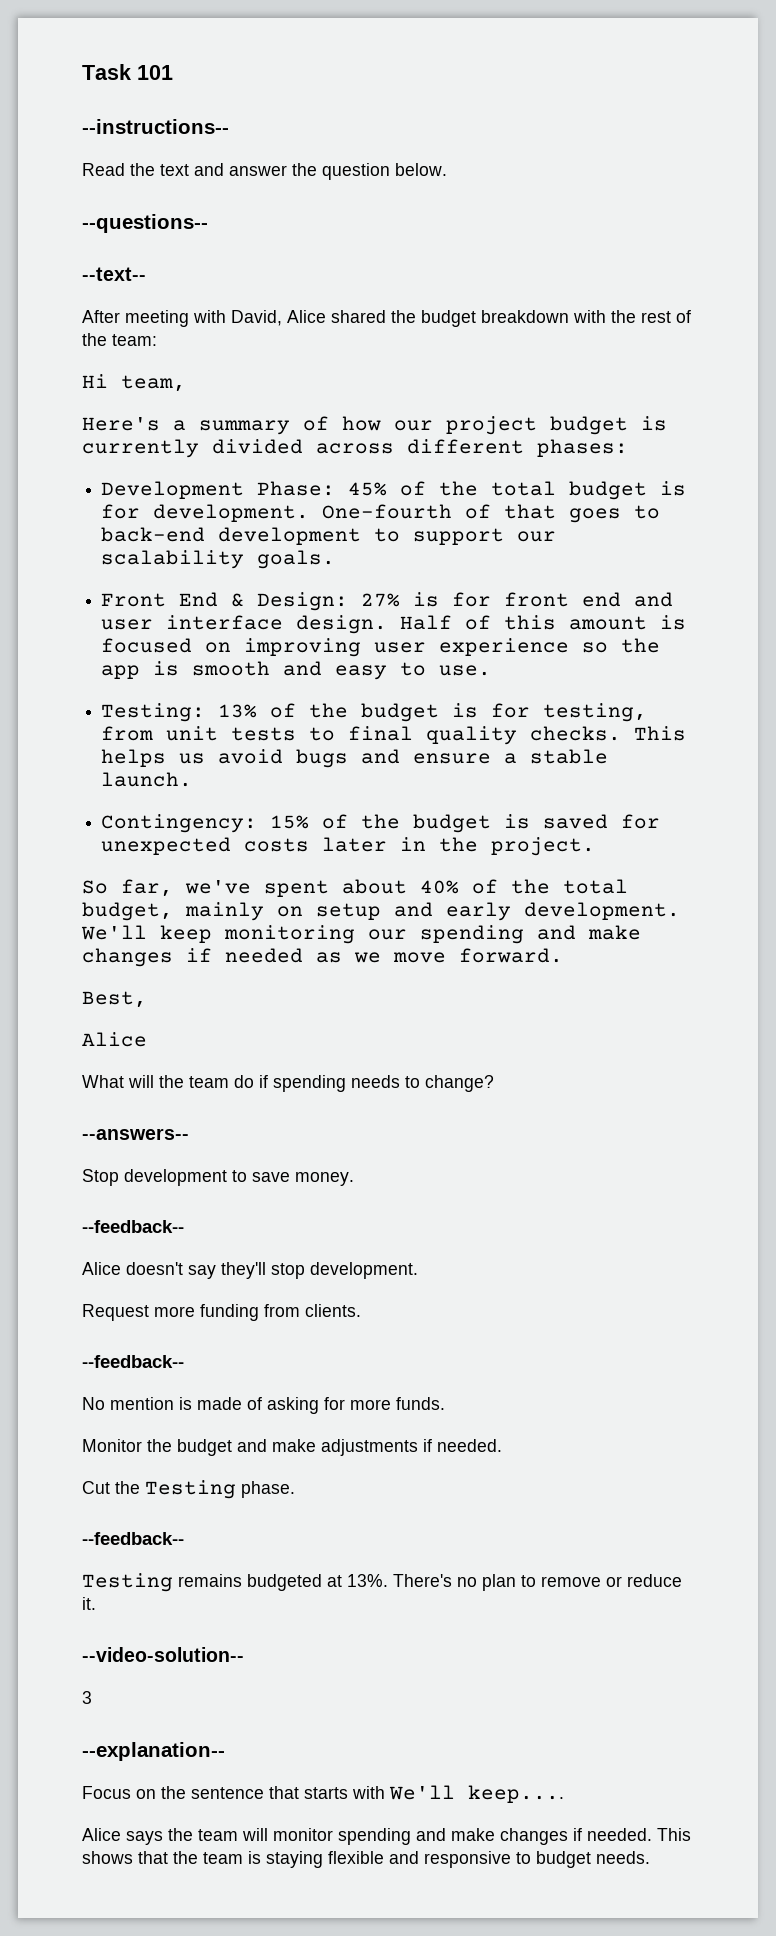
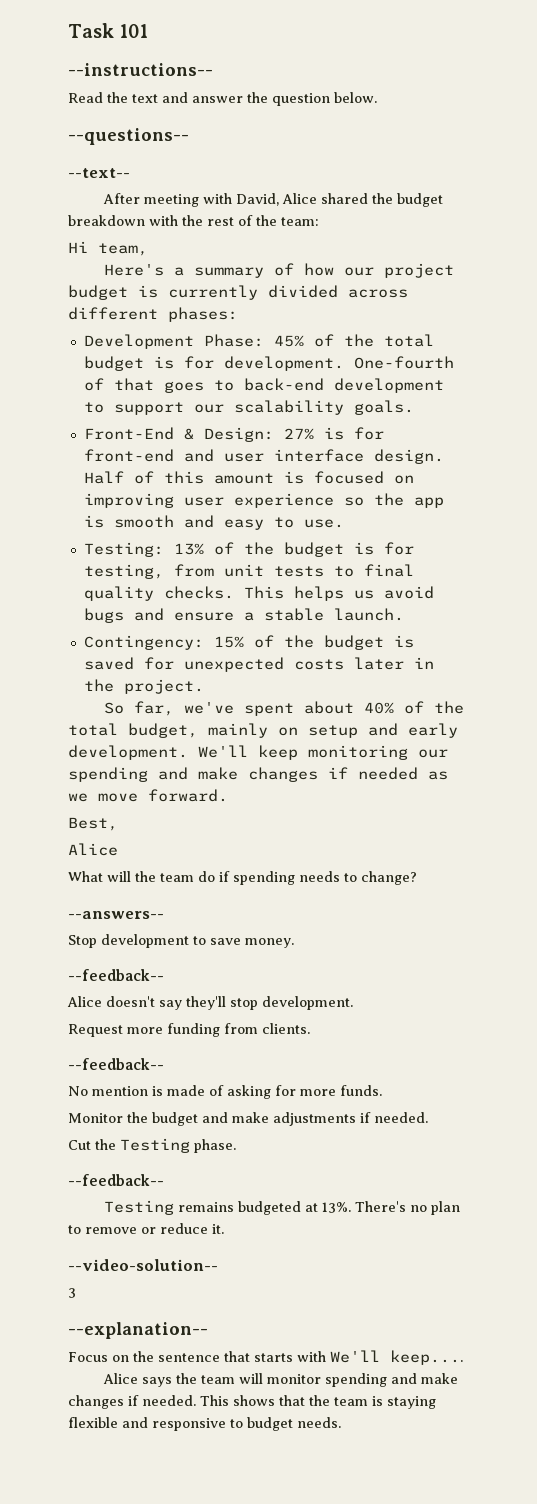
- Front End & Design: 27% is for front end and user interface design.
+ Front-End & Design: 27% is for front-end and user interface design.

